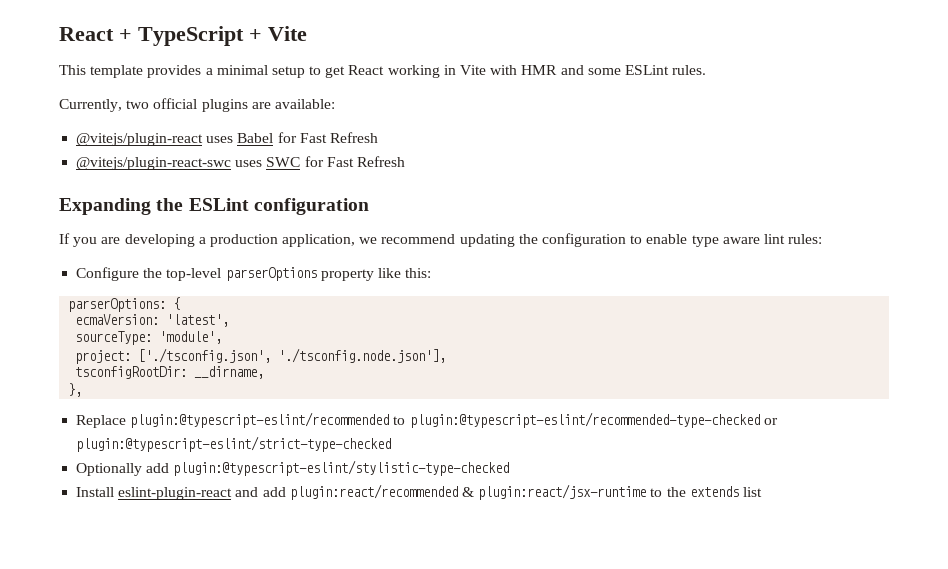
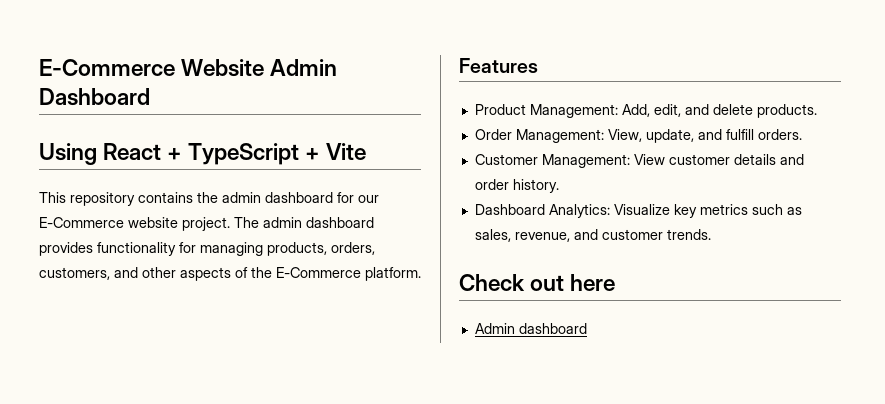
- React + TypeScript + Vite
+ E-Commerce Website Admin Dashboard
+ Using React + TypeScript + Vite
- This template provides a minimal setup to get React working in Vite with HMR and some ESLint rules.
- Currently, two official plugins are available:
- @vitejs/plugin-react uses Babel for Fast Refresh
- @vitejs/plugin-react-swc uses SWC for Fast Refresh
- Expanding the ESLint configuration
- If you are developing a production application, we recommend updating the configuration to enable type aware lint rules:
- Configure the top-level parserOptions property like this:
- parserOptions: {
- ecmaVersion: 'latest',
- sourceType: 'module',
- project: ['./tsconfig.json', './tsconfig.node.json'],
- tsconfigRootDir: __dirname,
- },
- Replace plugin:@typescript-eslint/recommended to plugin:@typescript-eslint/recommended-type-checked or plugin:@typescript-eslint/strict-type-checked
- Optionally add plugin:@typescript-eslint/stylistic-type-checked
- Install eslint-plugin-react and add plugin:react/recommended & plugin:react/jsx-runtime to the extends list
+ This repository contains the admin dashboard for our E-Commerce website project. The admin dashboard provides functionality for managing products, orders, customers, and other aspects of the E-Commerce platform.
+ Features
+ Product Management: Add, edit, and delete products.
+ Order Management: View, update, and fulfill orders.
+ Customer Management: View customer details and order history.
+ Dashboard Analytics: Visualize key metrics such as sales, revenue, and customer trends.
+ Check out here
+ Admin dashboard

